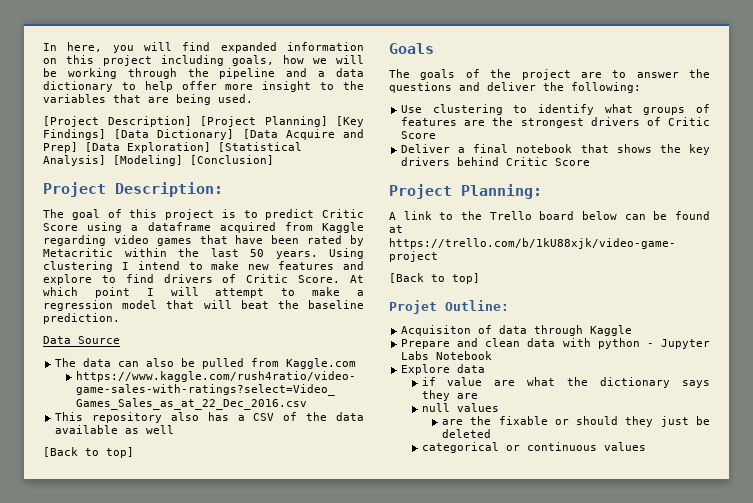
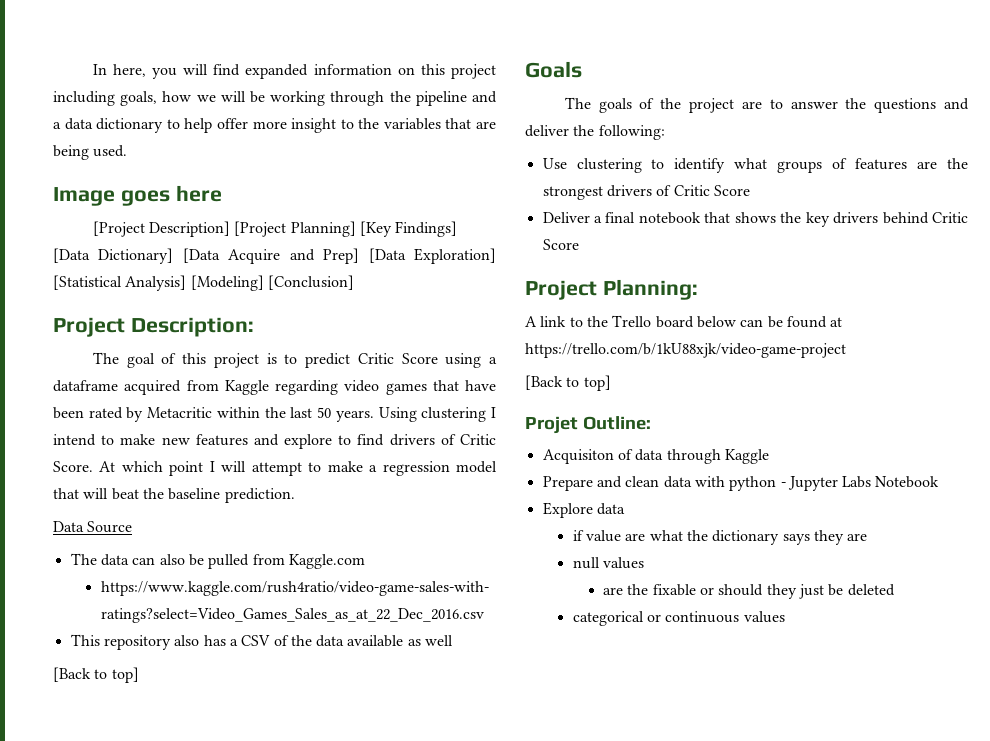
+ Image goes here

